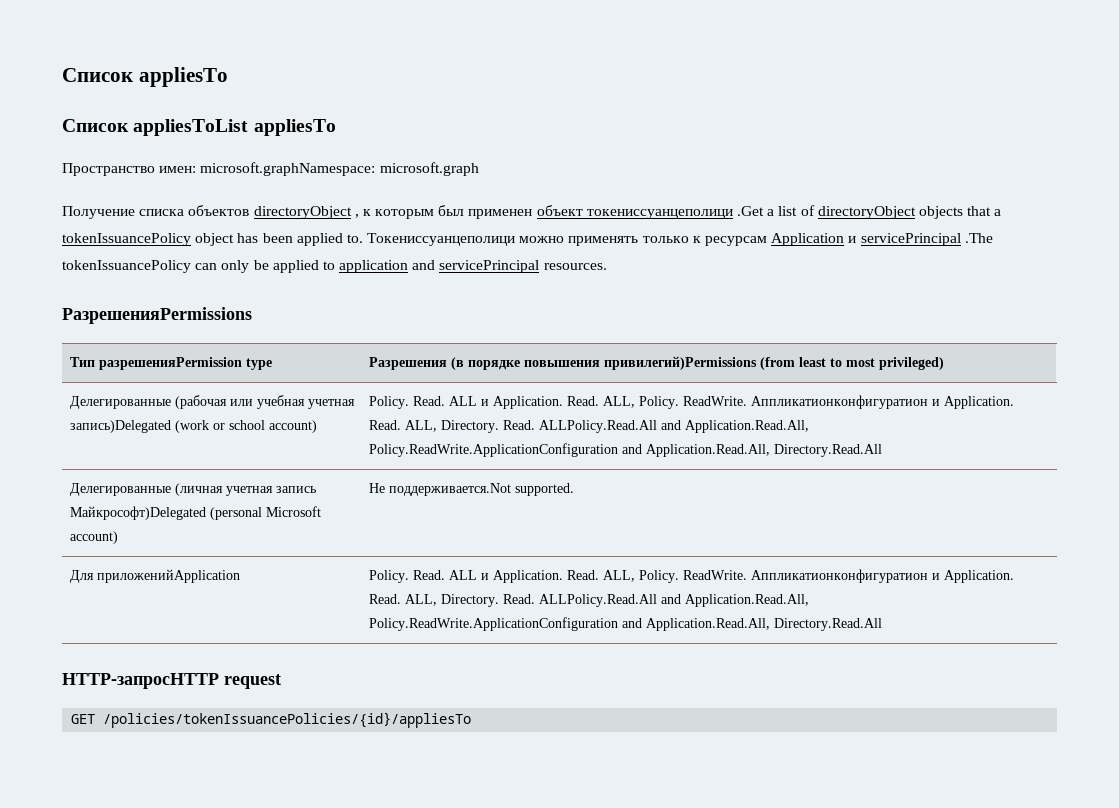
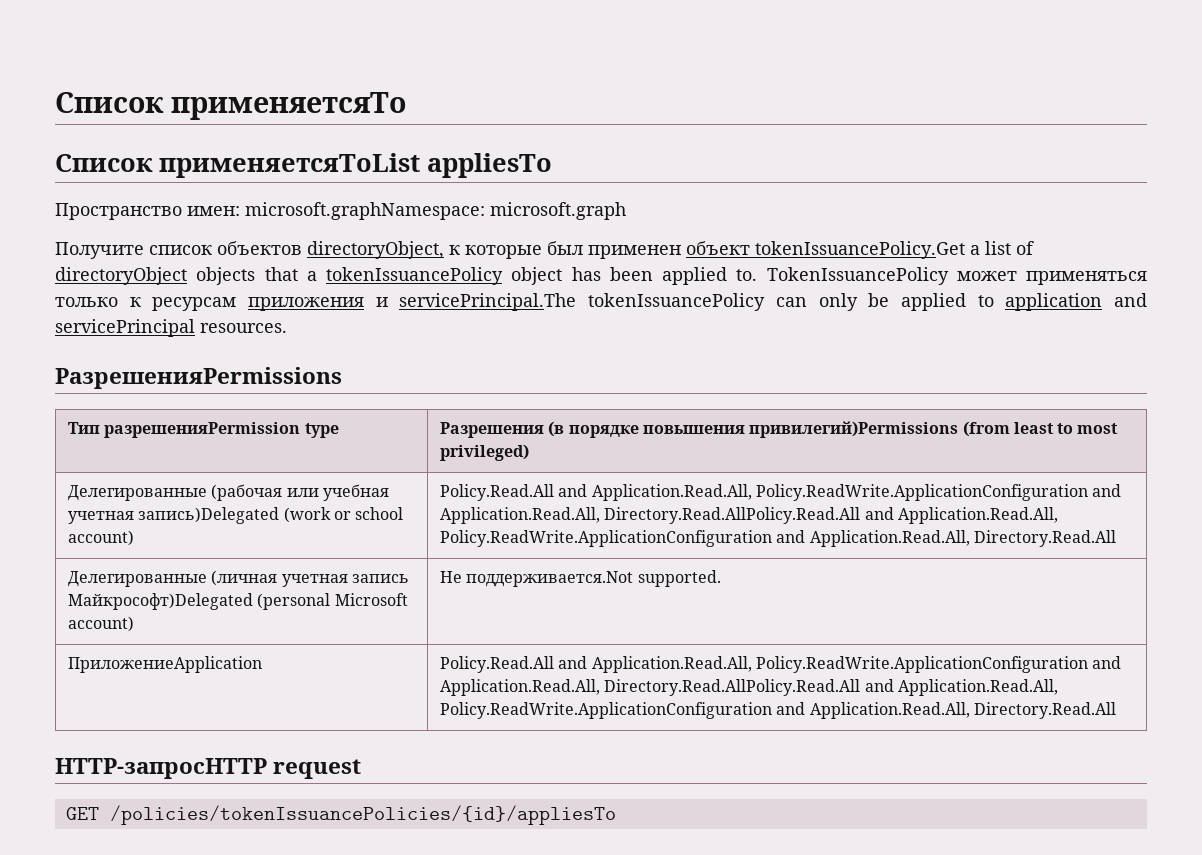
- Список appliesTo
- Список appliesToList appliesTo
+ Список применяетсяTo
+ Список применяетсяToList appliesTo
- Получение списка объектов directoryObject , к которым был применен объект токениссуанцеполици .Get a list of directoryObject objects that a tokenIssuancePolicy object has been applied to.
+ Получите список объектов directoryObject, к которые был применен объект tokenIssuancePolicy.Get a list of directoryObject objects that a tokenIssuancePolicy object has been applied to.
- Токениссуанцеполици можно применять только к ресурсам Application и servicePrincipal .The tokenIssuancePolicy can only be applied to application and servicePrincipal resources.
+ TokenIssuancePolicy может применяться только к ресурсам приложения и servicePrincipal.The tokenIssuancePolicy can only be applied to application and servicePrincipal resources.
- Делегированные (рабочая или учебная учетная запись)Delegated (work or school account) | Policy. Read. ALL и Application. Read. ALL, Policy. ReadWrite. Аппликатионконфигуратион и Application. Read. ALL, Directory. Read. ALLPolicy.Read.All and Application.Read.All, Policy.ReadWrite.ApplicationConfiguration and Application.Read.All, Directory.Read.All
+ Делегированные (рабочая или учебная учетная запись)Delegated (work or school account) | Policy.Read.All and Application.Read.All, Policy.ReadWrite.ApplicationConfiguration and Application.Read.All, Directory.Read.AllPolicy.Read.All and Application.Read.All, Policy.ReadWrite.ApplicationConfiguration and Application.Read.All, Directory.Read.All
- Для приложенийApplication | Policy. Read. ALL и Application. Read. ALL, Policy. ReadWrite. Аппликатионконфигуратион и Application. Read. ALL, Directory. Read. ALLPolicy.Read.All and Application.Read.All, Policy.ReadWrite.ApplicationConfiguration and Application.Read.All, Directory.Read.All
+ ПриложениеApplication | Policy.Read.All and Application.Read.All, Policy.ReadWrite.ApplicationConfiguration and Application.Read.All, Directory.Read.AllPolicy.Read.All and Application.Read.All, Policy.ReadWrite.ApplicationConfiguration and Application.Read.All, Directory.Read.All

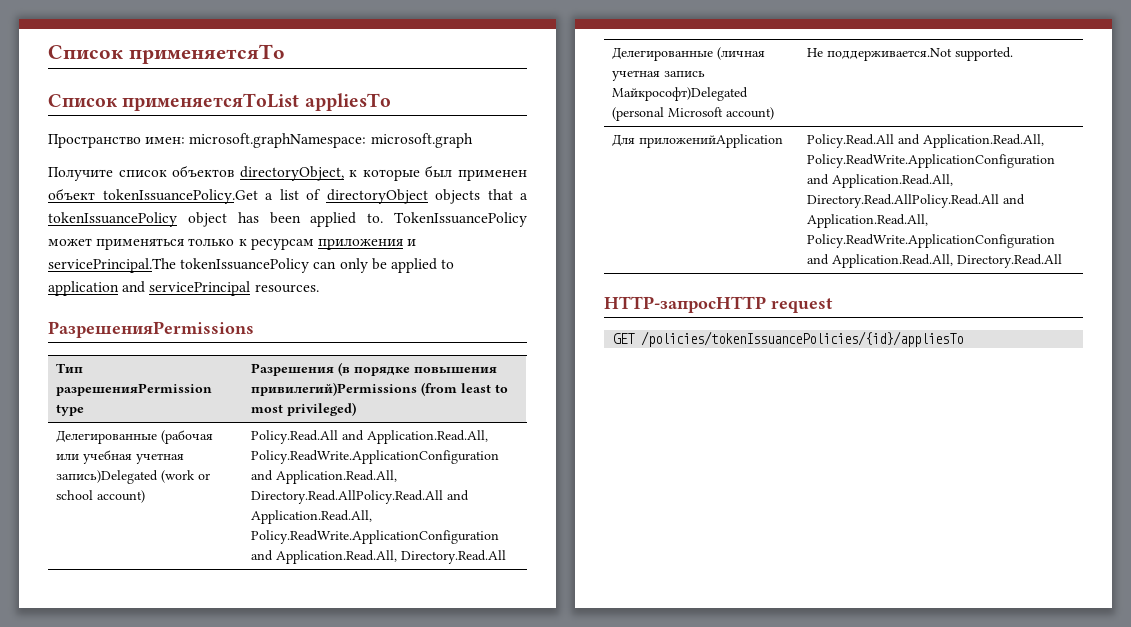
- ПриложениеApplication | Policy.Read.All and Application.Read.All, Policy.ReadWrite.ApplicationConfiguration and Application.Read.All, Directory.Read.AllPolicy.Read.All and Application.Read.All, Policy.ReadWrite.ApplicationConfiguration and Application.Read.All, Directory.Read.All
+ Для приложенийApplication | Policy.Read.All and Application.Read.All, Policy.ReadWrite.ApplicationConfiguration and Application.Read.All, Directory.Read.AllPolicy.Read.All and Application.Read.All, Policy.ReadWrite.ApplicationConfiguration and Application.Read.All, Directory.Read.All

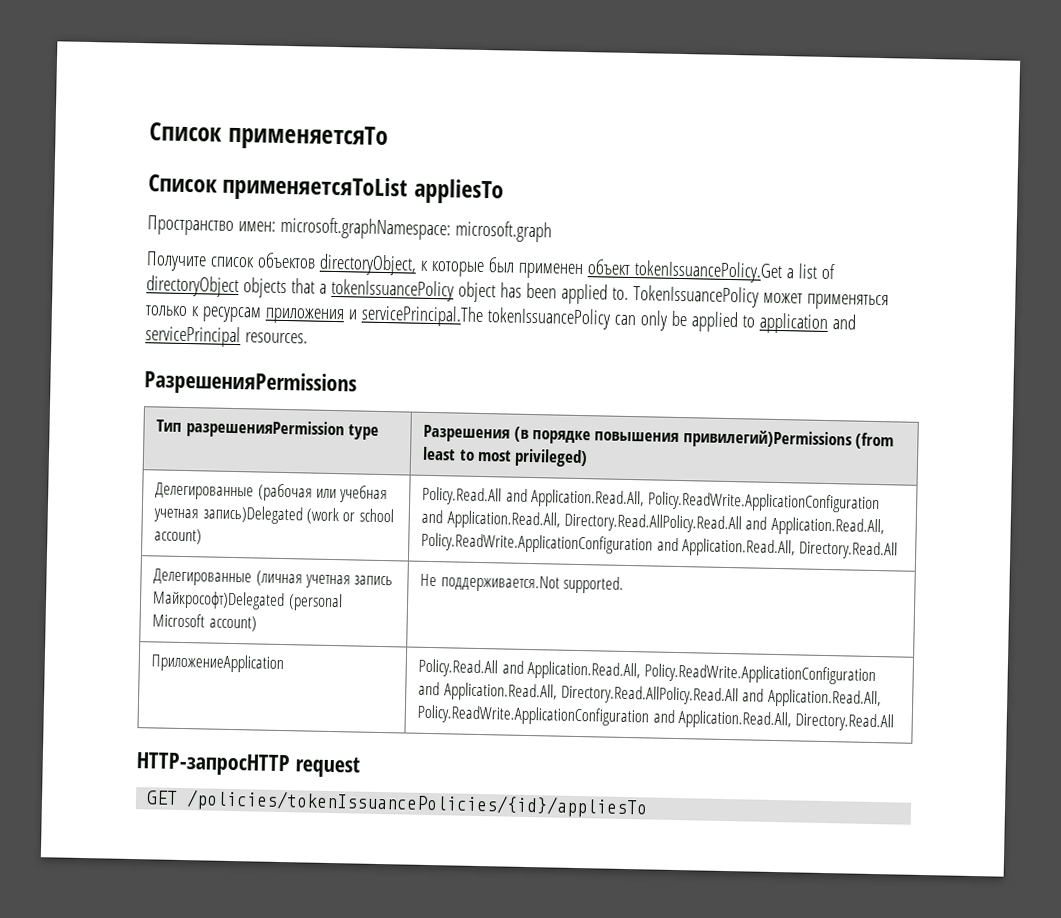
- Для приложенийApplication | Policy.Read.All and Application.Read.All, Policy.ReadWrite.ApplicationConfiguration and Application.Read.All, Directory.Read.AllPolicy.Read.All and Application.Read.All, Policy.ReadWrite.ApplicationConfiguration and Application.Read.All, Directory.Read.All
+ ПриложениеApplication | Policy.Read.All and Application.Read.All, Policy.ReadWrite.ApplicationConfiguration and Application.Read.All, Directory.Read.AllPolicy.Read.All and Application.Read.All, Policy.ReadWrite.ApplicationConfiguration and Application.Read.All, Directory.Read.All

